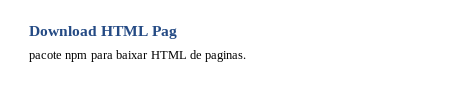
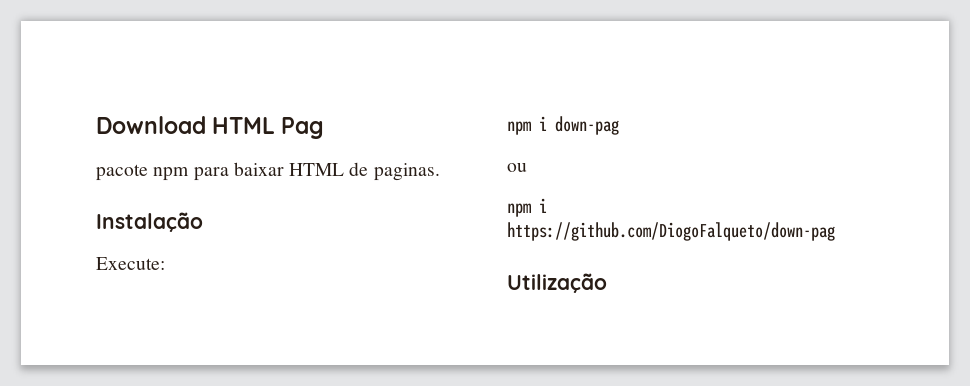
+ Instalação
+ Execute:
+ npm i down-pag
+ ou
+ npm i https://github.com/DiogoFalqueto/down-pag
+ Utilização

